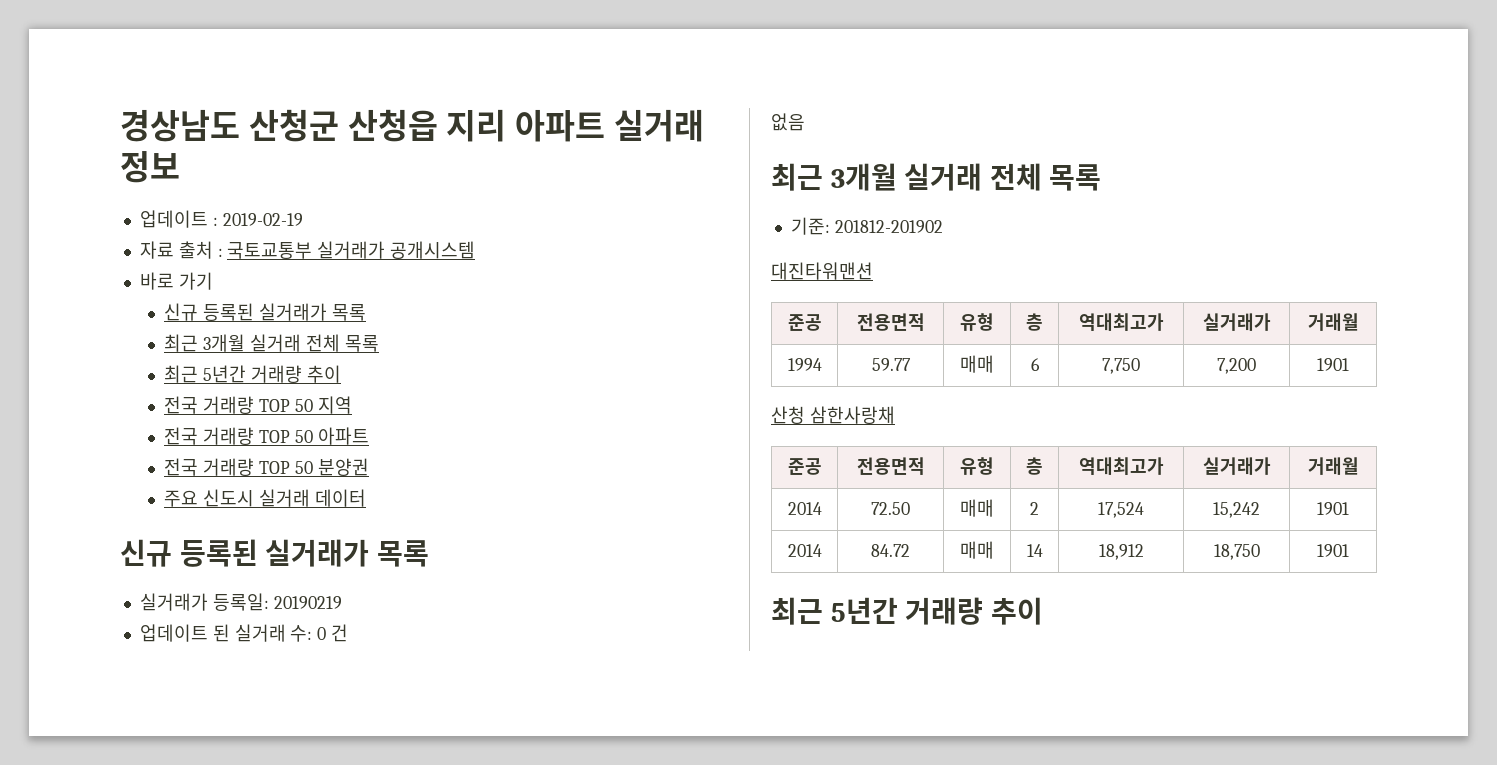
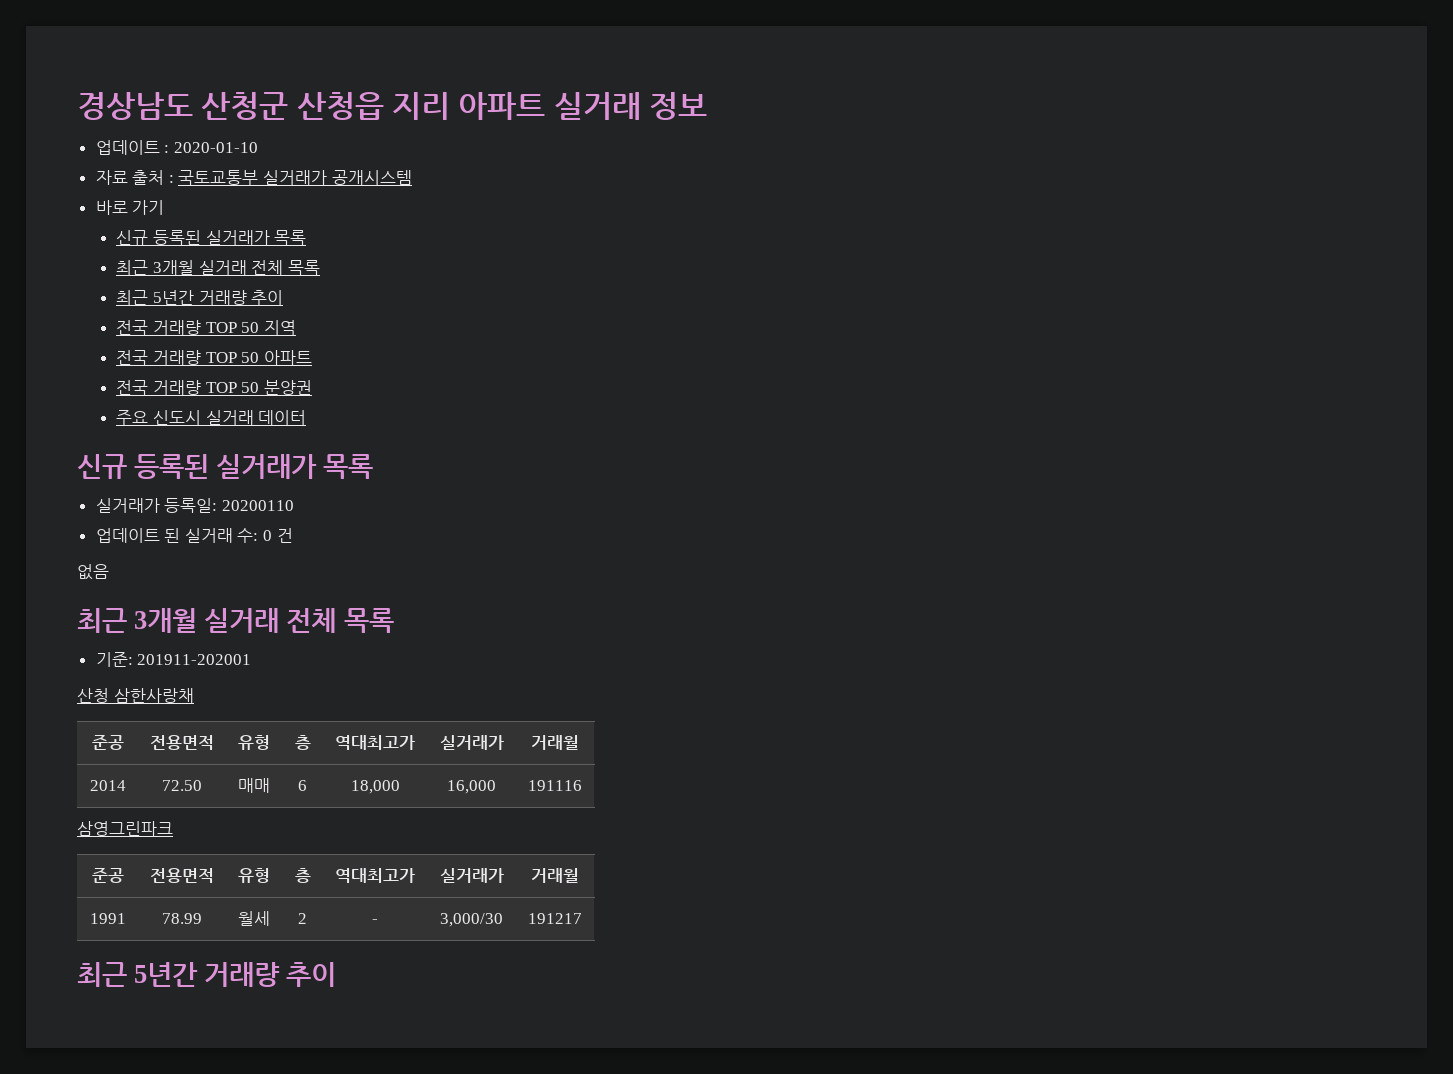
- 업데이트 : 2019-02-19
+ 업데이트 : 2020-01-10
- 실거래가 등록일: 20190219
+ 실거래가 등록일: 20200110
- 기준: 201812-201902
- 대진타워맨션
- 준공 | 전용면적 | 유형 | 층 | 역대최고가 | 실거래가 | 거래월
- 1994 | 59.77 | 매매 | 6 | 7,750 | 7,200 | 1901
+ 기준: 201911-202001
- 2014 | 72.50 | 매매 | 2 | 17,524 | 15,242 | 1901
- 2014 | 84.72 | 매매 | 14 | 18,912 | 18,750 | 1901
+ 2014 | 72.50 | 매매 | 6 | 18,000 | 16,000 | 191116
+ 삼영그린파크
+ 준공 | 전용면적 | 유형 | 층 | 역대최고가 | 실거래가 | 거래월
+ 1991 | 78.99 | 월세 | 2 | - | 3,000/30 | 191217

